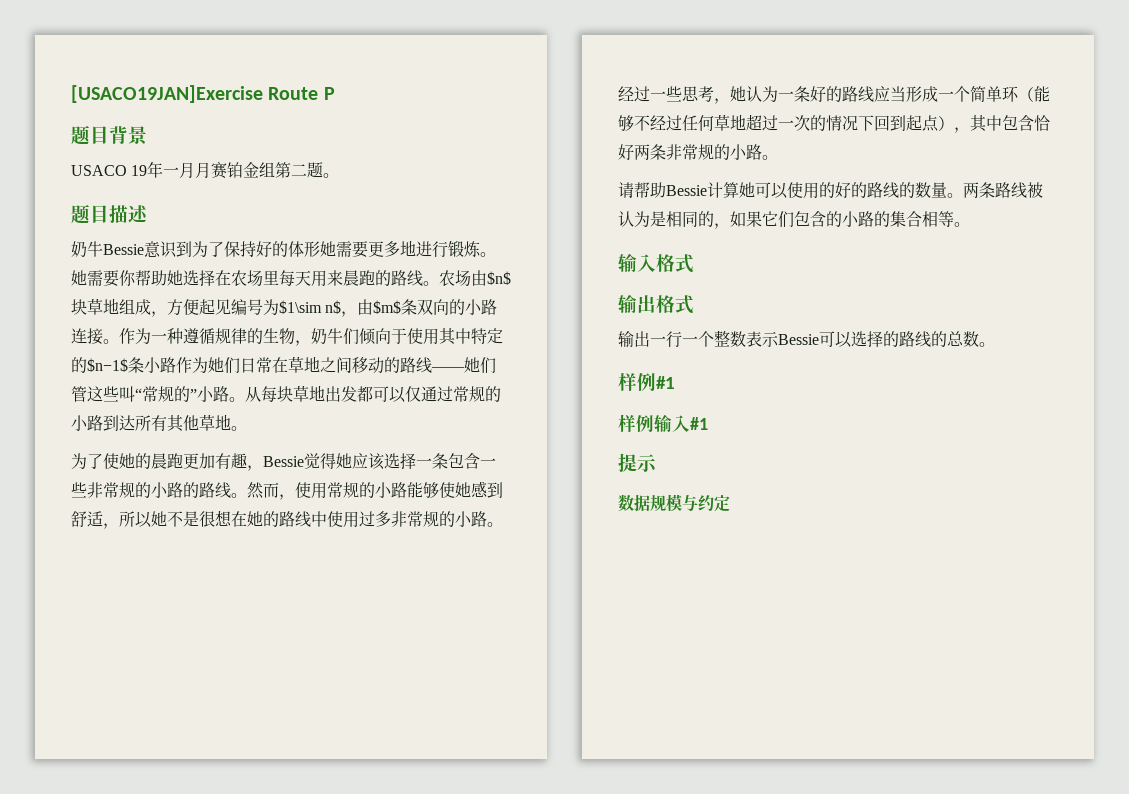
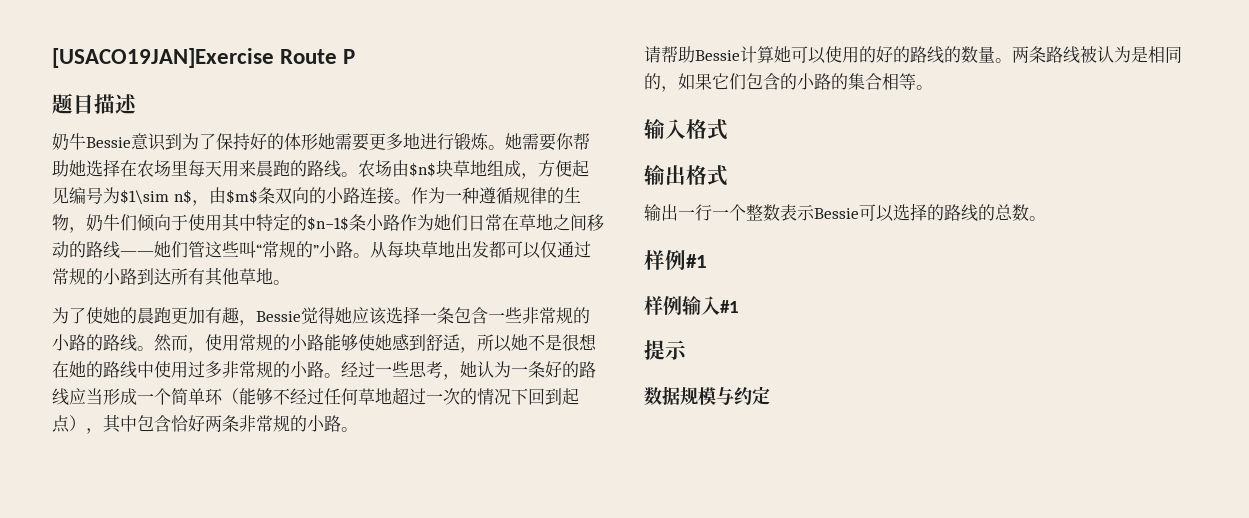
- 题目背景
- USACO 19年一月月赛铂金组第二题。

